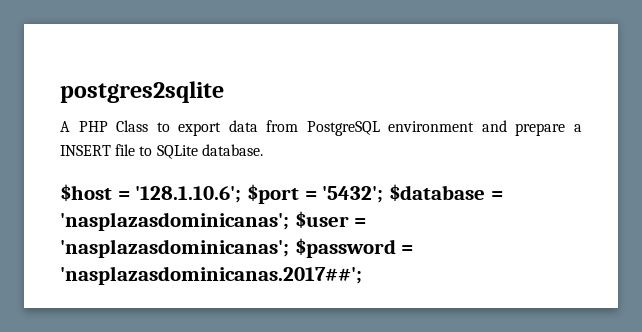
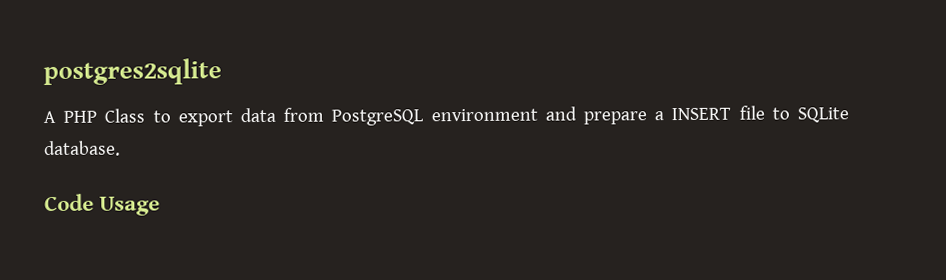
- $host = '128.1.10.6'; $port = '5432'; $database = 'nasplazasdominicanas'; $user = 'nasplazasdominicanas'; $password = 'nasplazasdominicanas.2017##';
+ Code Usage

